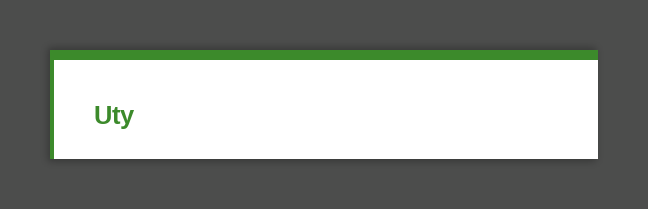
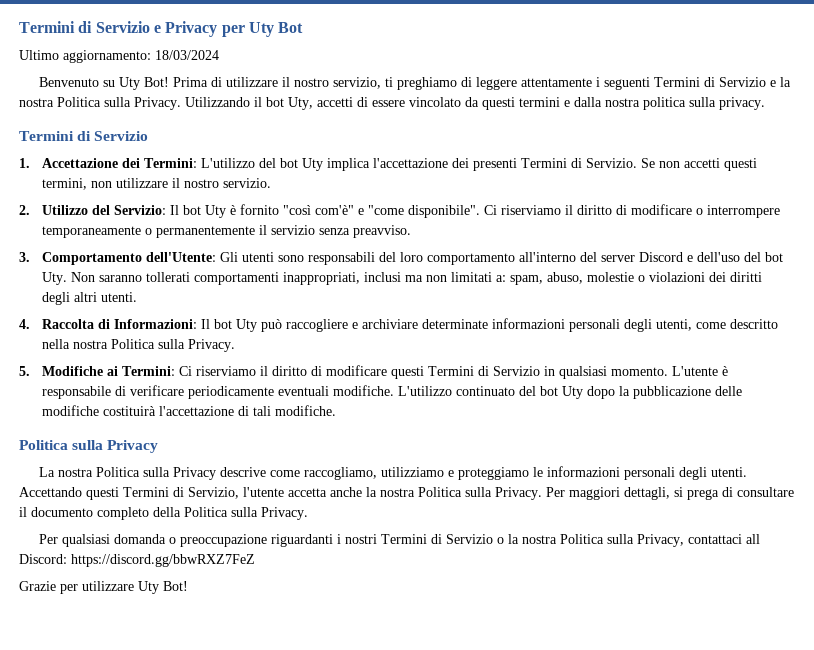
- Uty
+ Termini di Servizio e Privacy per Uty Bot
+ Ultimo aggiornamento: 18/03/2024
+ Benvenuto su Uty Bot! Prima di utilizzare il nostro servizio, ti preghiamo di leggere attentamente i seguenti Termini di Servizio e la nostra Politica sulla Privacy. Utilizzando il bot Uty, accetti di essere vincolato da questi termini e dalla nostra politica sulla privacy.
+ Termini di Servizio
+ 1. Accettazione dei Termini: L'utilizzo del bot Uty implica l'accettazione dei presenti Termini di Servizio. Se non accetti questi termini, non utilizzare il nostro servizio.
+ 2. Utilizzo del Servizio: Il bot Uty è fornito "così com'è" e "come disponibile". Ci riserviamo il diritto di modificare o interrompere temporaneamente o permanentemente il servizio senza preavviso.
+ 3. Comportamento dell'Utente: Gli utenti sono responsabili del loro comportamento all'interno del server Discord e dell'uso del bot Uty. Non saranno tollerati comportamenti inappropriati, inclusi ma non limitati a: spam, abuso, molestie o violazioni dei diritti degli altri utenti.
+ 4. Raccolta di Informazioni: Il bot Uty può raccogliere e archiviare determinate informazioni personali degli utenti, come descritto nella nostra Politica sulla Privacy.
+ 5. Modifiche ai Termini: Ci riserviamo il diritto di modificare questi Termini di Servizio in qualsiasi momento. L'utente è responsabile di verificare periodicamente eventuali modifiche. L'utilizzo continuato del bot Uty dopo la pubblicazione delle modifiche costituirà l'accettazione di tali modifiche.
+ Politica sulla Privacy
+ La nostra Politica sulla Privacy descrive come raccogliamo, utilizziamo e proteggiamo le informazioni personali degli utenti. Accettando questi Termini di Servizio, l'utente accetta anche la nostra Politica sulla Privacy. Per maggiori dettagli, si prega di consultare il documento completo della Politica sulla Privacy.
+ Per qualsiasi domanda o preoccupazione riguardanti i nostri Termini di Servizio o la nostra Politica sulla Privacy, contattaci all Discord: https://discord.gg/bbwRXZ7FeZ
+ Grazie per utilizzare Uty Bot!

